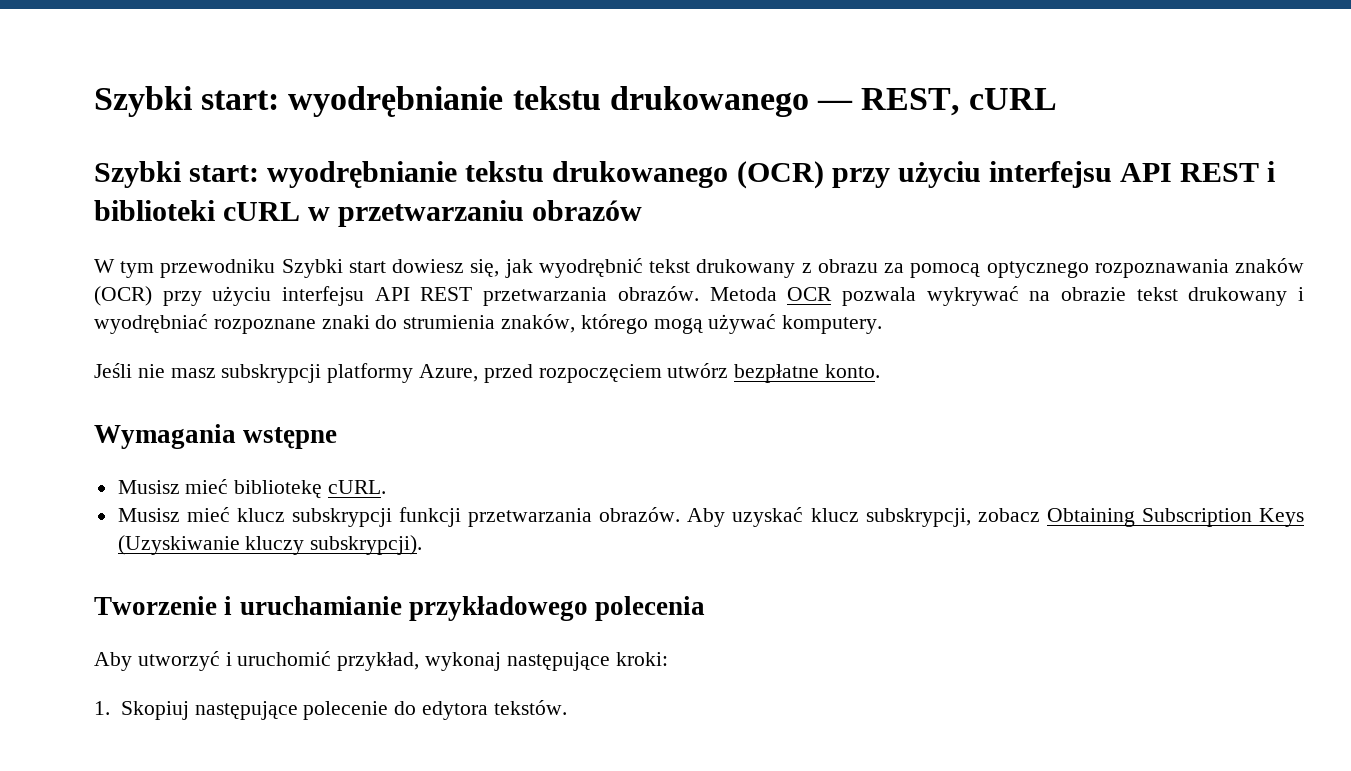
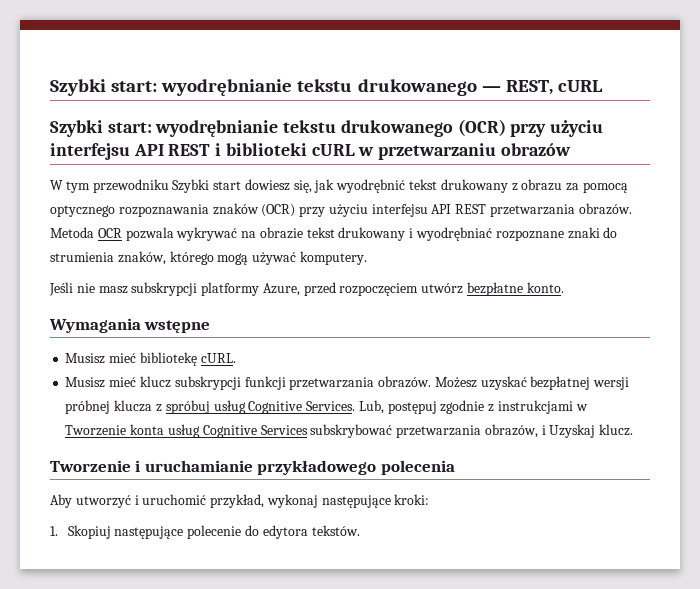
- Aby uzyskać klucz subskrypcji, zobacz Obtaining Subscription Keys (Uzyskiwanie kluczy subskrypcji).
+ Możesz uzyskać bezpłatnej wersji próbnej klucza z spróbuj usług Cognitive Services. Lub, postępuj zgodnie z instrukcjami w Tworzenie konta usług Cognitive Services subskrybować przetwarzania obrazów, i Uzyskaj klucz.

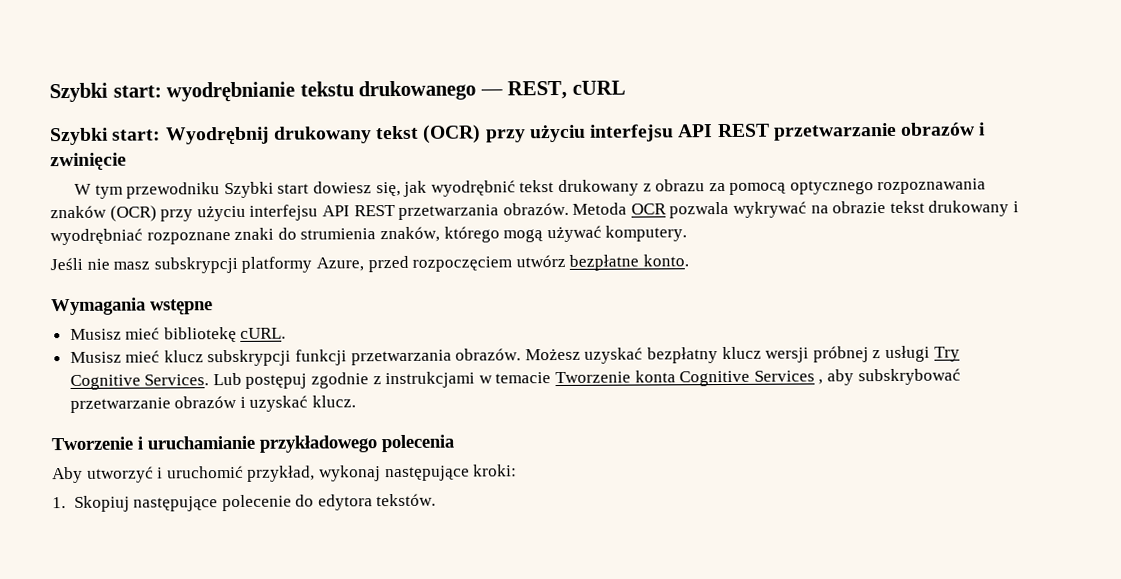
- Szybki start: wyodrębnianie tekstu drukowanego (OCR) przy użyciu interfejsu API REST i biblioteki cURL w przetwarzaniu obrazów
+ Szybki start: Wyodrębnij drukowany tekst (OCR) przy użyciu interfejsu API REST przetwarzanie obrazów i zwinięcie
- Możesz uzyskać bezpłatnej wersji próbnej klucza z spróbuj usług Cognitive Services.
+ Możesz uzyskać bezpłatny klucz wersji próbnej z usługi Try Cognitive Services.
- Lub, postępuj zgodnie z instrukcjami w Tworzenie konta usług Cognitive Services subskrybować przetwarzania obrazów, i Uzyskaj klucz.
+ Lub postępuj zgodnie z instrukcjami w temacie Tworzenie konta Cognitive Services , aby subskrybować przetwarzanie obrazów i uzyskać klucz.

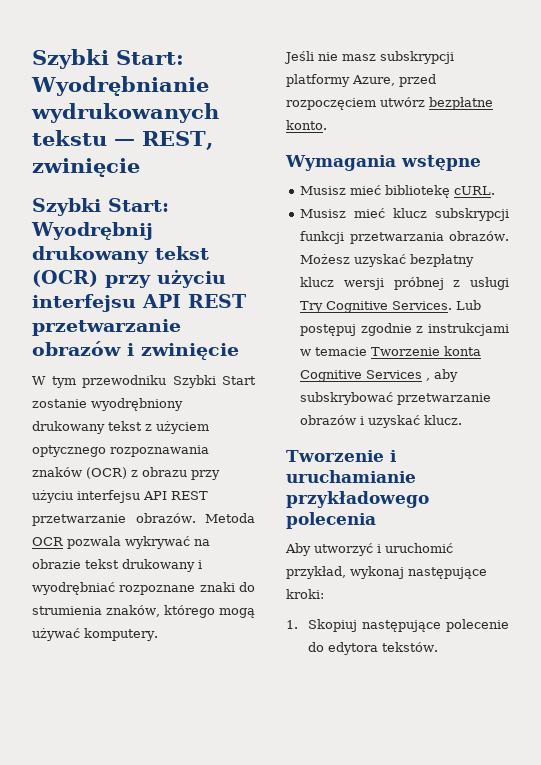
- Szybki start: wyodrębnianie tekstu drukowanego — REST, cURL
- Szybki start: Wyodrębnij drukowany tekst (OCR) przy użyciu interfejsu API REST przetwarzanie obrazów i zwinięcie
+ Szybki Start: Wyodrębnianie wydrukowanych tekstu — REST, zwinięcie
+ Szybki Start: Wyodrębnij drukowany tekst (OCR) przy użyciu interfejsu API REST przetwarzanie obrazów i zwinięcie
- W tym przewodniku Szybki start dowiesz się, jak wyodrębnić tekst drukowany z obrazu za pomocą optycznego rozpoznawania znaków (OCR) przy użyciu interfejsu API REST przetwarzania obrazów.
+ W tym przewodniku Szybki Start zostanie wyodrębniony drukowany tekst z użyciem optycznego rozpoznawania znaków (OCR) z obrazu przy użyciu interfejsu API REST przetwarzanie obrazów.

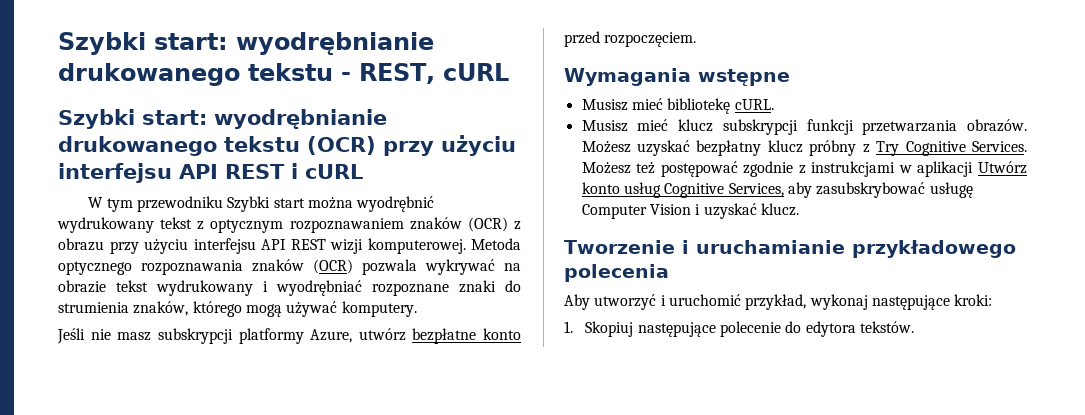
- Szybki Start: Wyodrębnianie wydrukowanych tekstu — REST, zwinięcie
- Szybki Start: Wyodrębnij drukowany tekst (OCR) przy użyciu interfejsu API REST przetwarzanie obrazów i zwinięcie
+ Szybki start: wyodrębnianie drukowanego tekstu - REST, cURL
+ Szybki start: wyodrębnianie drukowanego tekstu (OCR) przy użyciu interfejsu API REST i cURL
- W tym przewodniku Szybki Start zostanie wyodrębniony drukowany tekst z użyciem optycznego rozpoznawania znaków (OCR) z obrazu przy użyciu interfejsu API REST przetwarzanie obrazów. Metoda OCR pozwala wykrywać na obrazie tekst drukowany i wyodrębniać rozpoznane znaki do strumienia znaków, którego mogą używać komputery.
+ W tym przewodniku Szybki start można wyodrębnić wydrukowany tekst z optycznym rozpoznawaniem znaków (OCR) z obrazu przy użyciu interfejsu API REST wizji komputerowej. Metoda optycznego rozpoznawania znaków (OCR) pozwala wykrywać na obrazie tekst wydrukowany i wyodrębniać rozpoznane znaki do strumienia znaków, którego mogą używać komputery.
- Jeśli nie masz subskrypcji platformy Azure, przed rozpoczęciem utwórz bezpłatne konto.
+ Jeśli nie masz subskrypcji platformy Azure, utwórz bezpłatne konto przed rozpoczęciem.
- Możesz uzyskać bezpłatny klucz wersji próbnej z usługi Try Cognitive Services. Lub postępuj zgodnie z instrukcjami w temacie Tworzenie konta Cognitive Services , aby subskrybować przetwarzanie obrazów i uzyskać klucz.
+ Możesz uzyskać bezpłatny klucz próbny z Try Cognitive Services. Możesz też postępować zgodnie z instrukcjami w aplikacji Utwórz konto usług Cognitive Services, aby zasubskrybować usługę Computer Vision i uzyskać klucz.

